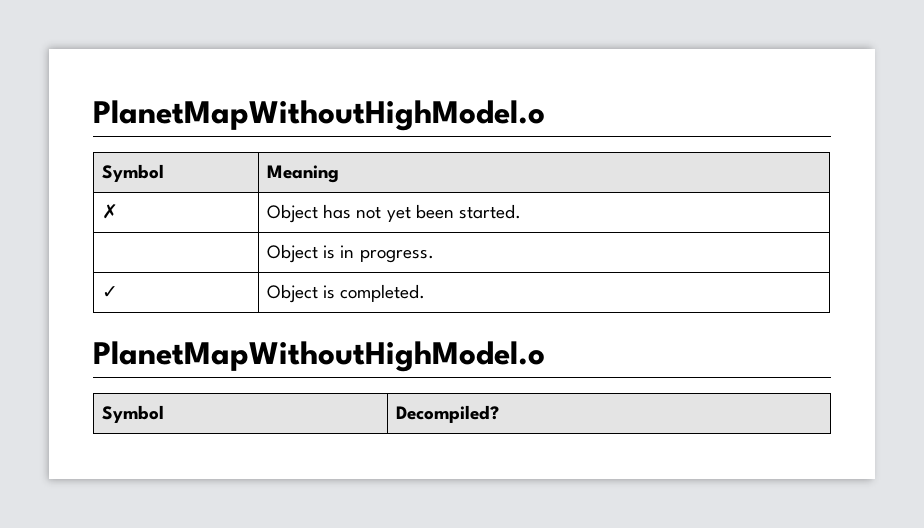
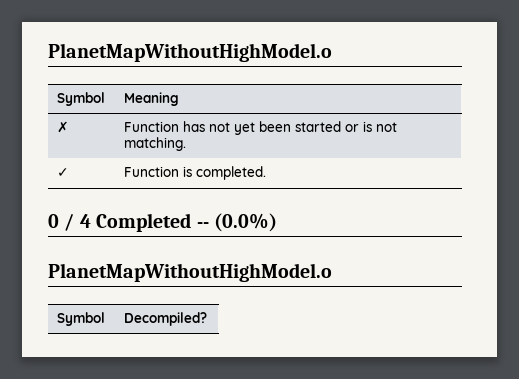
- ✗ | Object has not yet been started.
- | Object is in progress.
+ ✗ | Function has not yet been started or is not matching.
- ✓ | Object is completed.
+ ✓ | Function is completed.
+ 0 / 4 Completed -- (0.0%)

